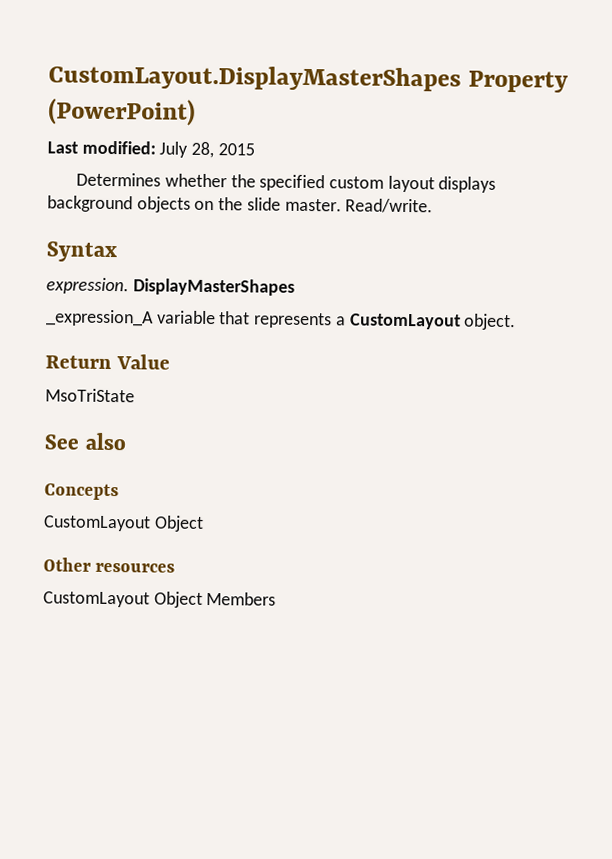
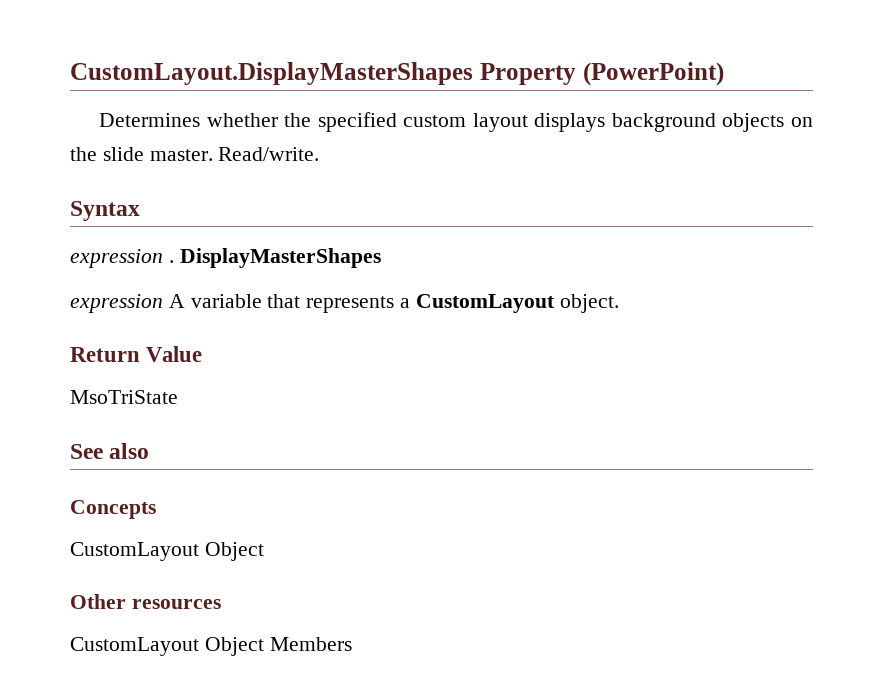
- Last modified: July 28, 2015
- expression.
+ expression .
- _expression_A variable that represents a CustomLayout object.
+ expression A variable that represents a CustomLayout object.

